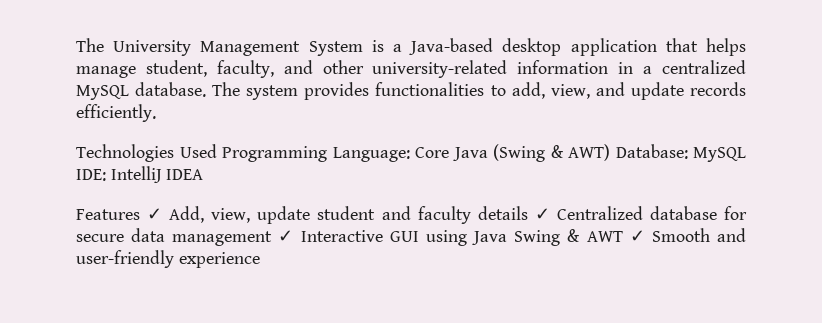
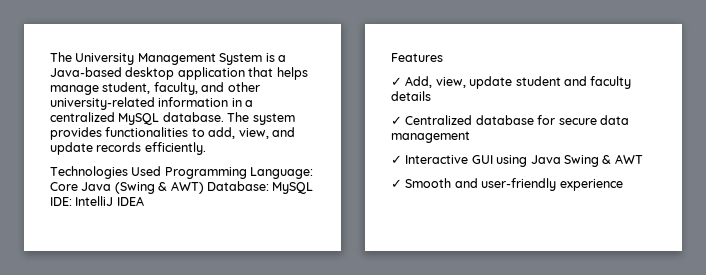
- Features ✓ Add, view, update student and faculty details ✓ Centralized database for secure data management ✓ Interactive GUI using Java Swing & AWT ✓ Smooth and user-friendly experience
+ Features
+ ✓ Add, view, update student and faculty details
+ ✓ Centralized database for secure data management
+ ✓ Interactive GUI using Java Swing & AWT
+ ✓ Smooth and user-friendly experience

